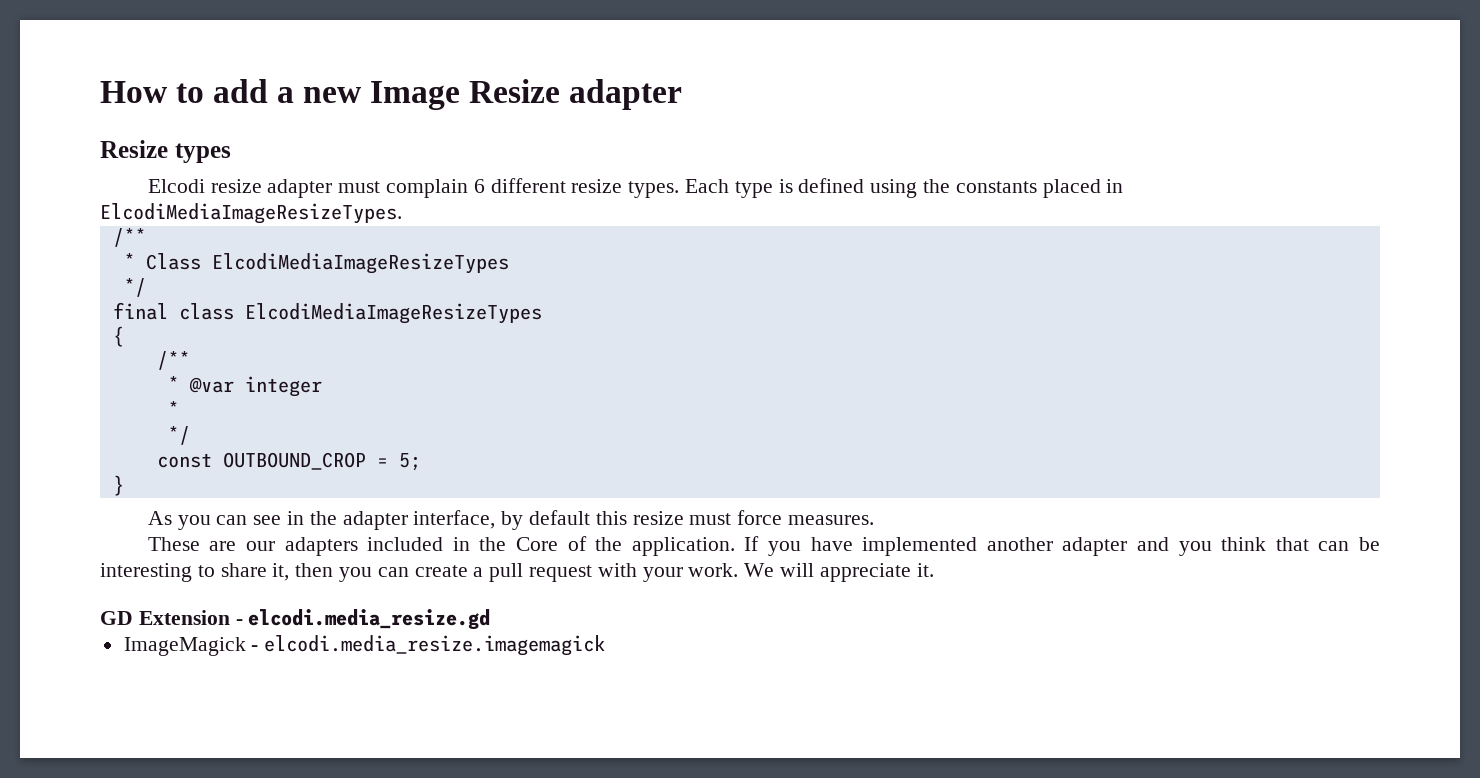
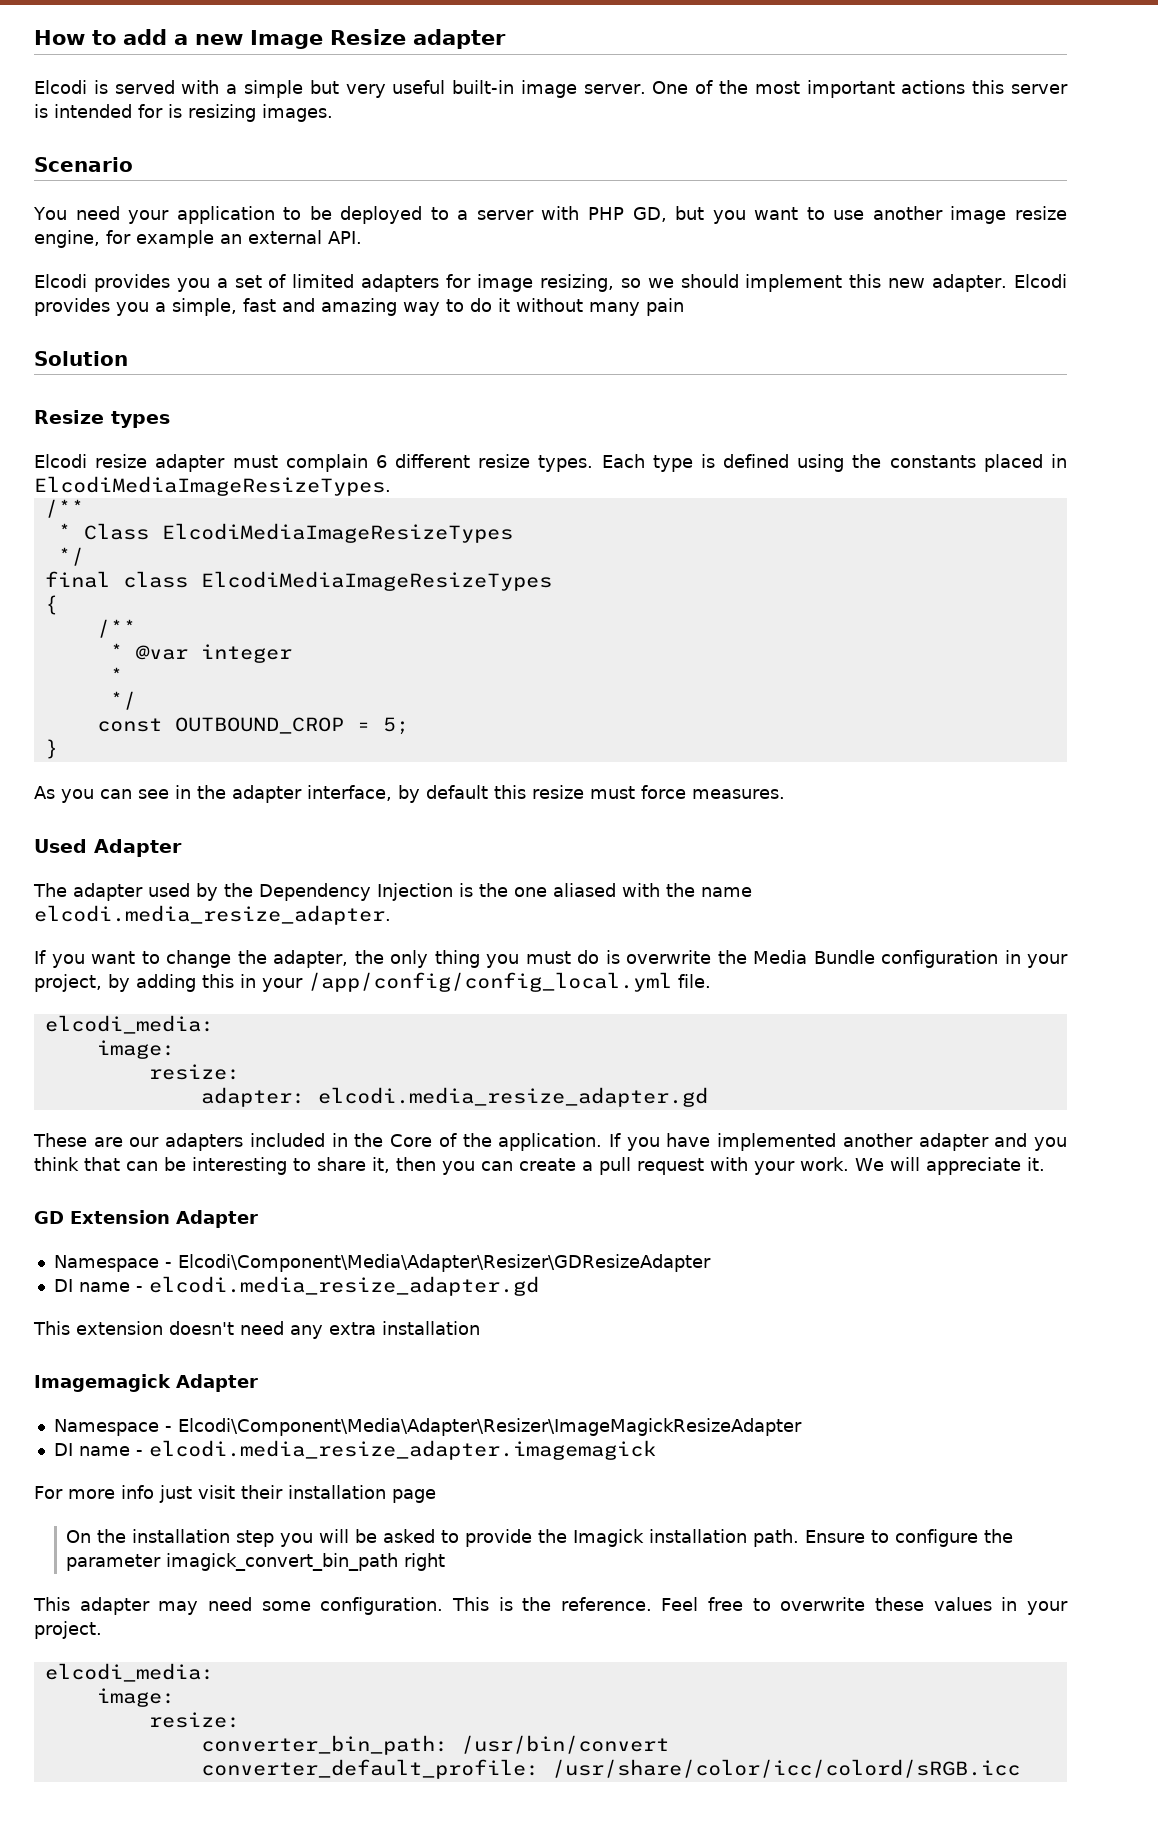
+ Elcodi is served with a simple but very useful built-in image server. One of the most important actions this server is intended for is resizing images.
+ Scenario
+ You need your application to be deployed to a server with PHP GD, but you want to use another image resize engine, for example an external API.
+ Elcodi provides you a set of limited adapters for image resizing, so we should implement this new adapter. Elcodi provides you a simple, fast and amazing way to do it without many pain
+ Solution
+ Used Adapter
+ The adapter used by the Dependency Injection is the one aliased with the name elcodi.media_resize_adapter.
+ If you want to change the adapter, the only thing you must do is overwrite the Media Bundle configuration in your project, by adding this in your /app/config/config_local.yml file.
+ elcodi_media:
+ image:
+ resize:
+ adapter: elcodi.media_resize_adapter.gd
- GD Extension - elcodi.media_resize.gd
- ImageMagick - elcodi.media_resize.imagemagick
+ GD Extension Adapter
+ Namespace - Elcodi\Component\Media\Adapter\Resizer\GDResizeAdapter
+ DI name - elcodi.media_resize_adapter.gd
+ This extension doesn't need any extra installation
+ Imagemagick Adapter
+ Namespace - Elcodi\Component\Media\Adapter\Resizer\ImageMagickResizeAdapter
+ DI name - elcodi.media_resize_adapter.imagemagick
+ For more info just visit their installation page
+ On the installation step you will be asked to provide the Imagick installation path. Ensure to configure the parameter imagick_convert_bin_path right
+ This adapter may need some configuration. This is the reference. Feel free to overwrite these values in your project.
+ elcodi_media:
+ image:
+ resize:
+ converter_bin_path: /usr/bin/convert
+ converter_default_profile: /usr/share/color/icc/colord/sRGB.icc

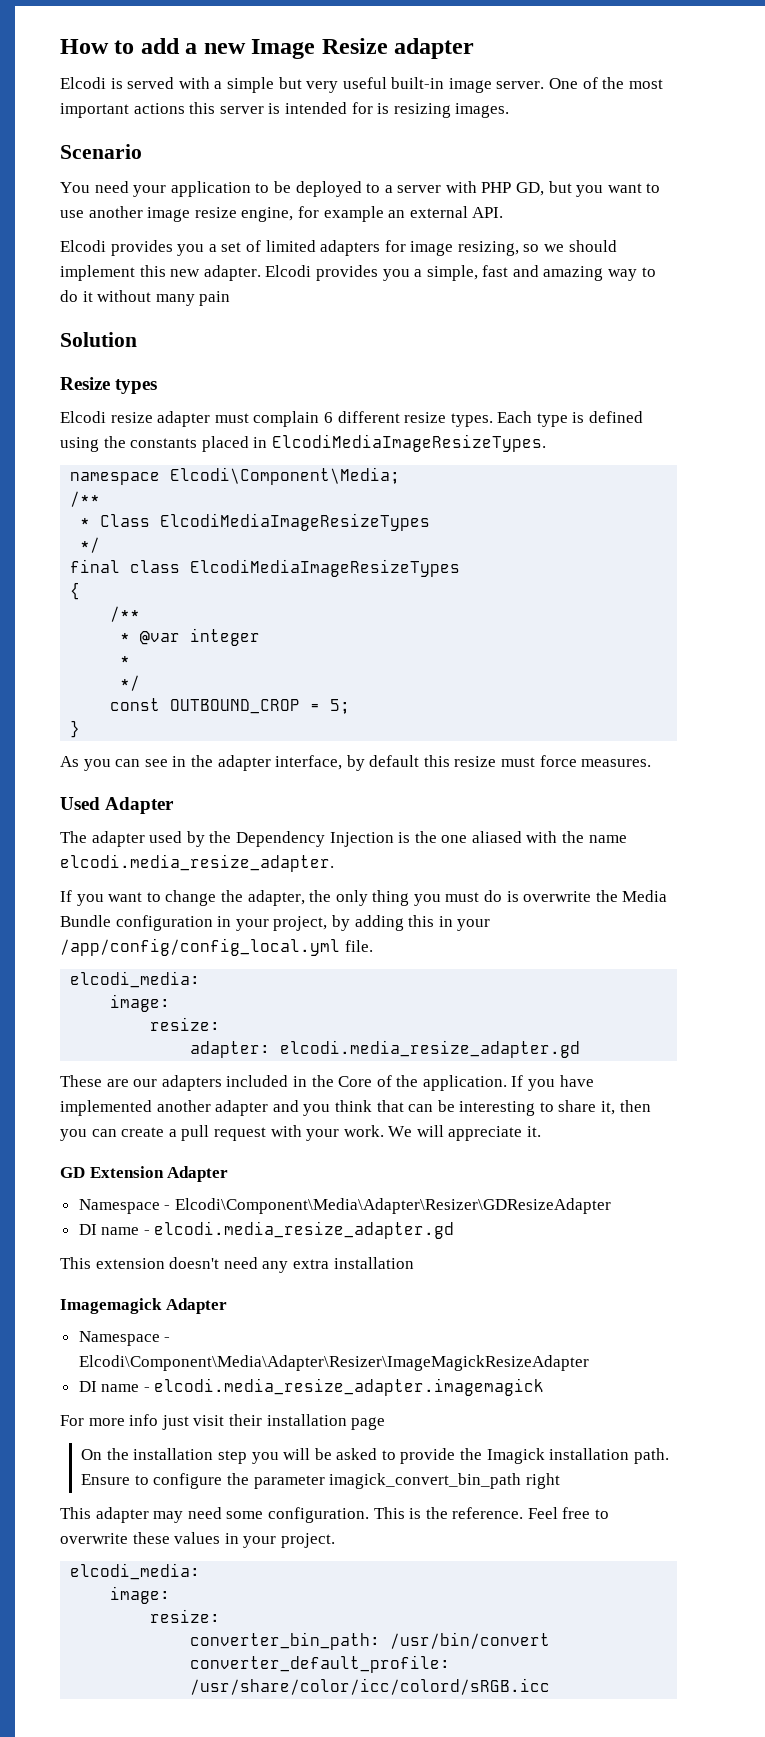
+ namespace Elcodi\Component\Media;

